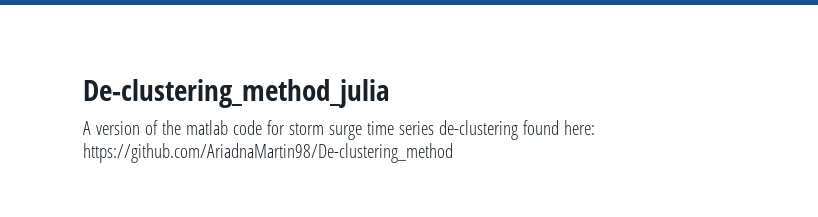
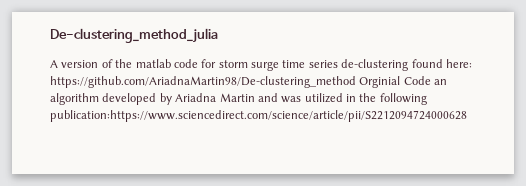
- A version of the matlab code for storm surge time series de-clustering found here: https://github.com/AriadnaMartin98/De-clustering_method
+ A version of the matlab code for storm surge time series de-clustering found here: https://github.com/AriadnaMartin98/De-clustering_method Orginial Code an algorithm developed by Ariadna Martin and was utilized in the following publication:https://www.sciencedirect.com/science/article/pii/S2212094724000628

